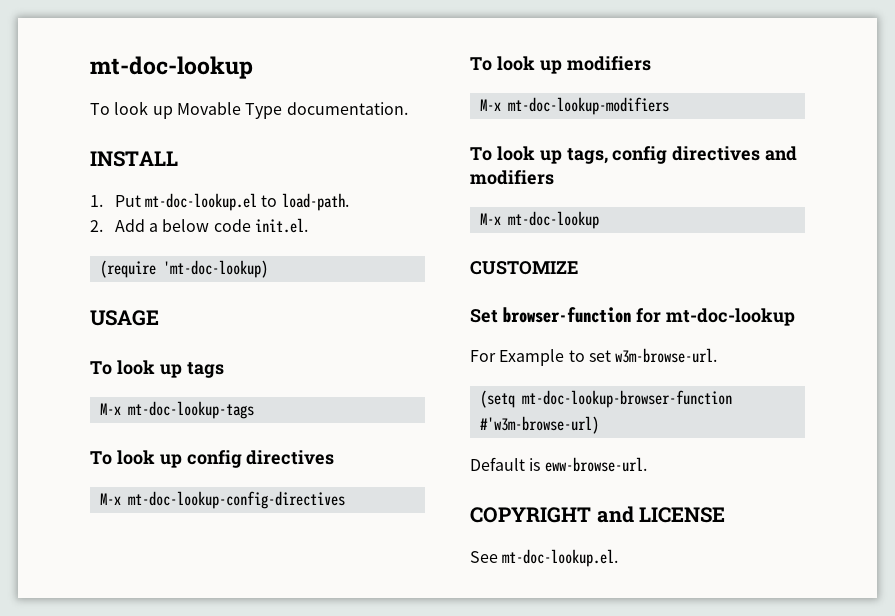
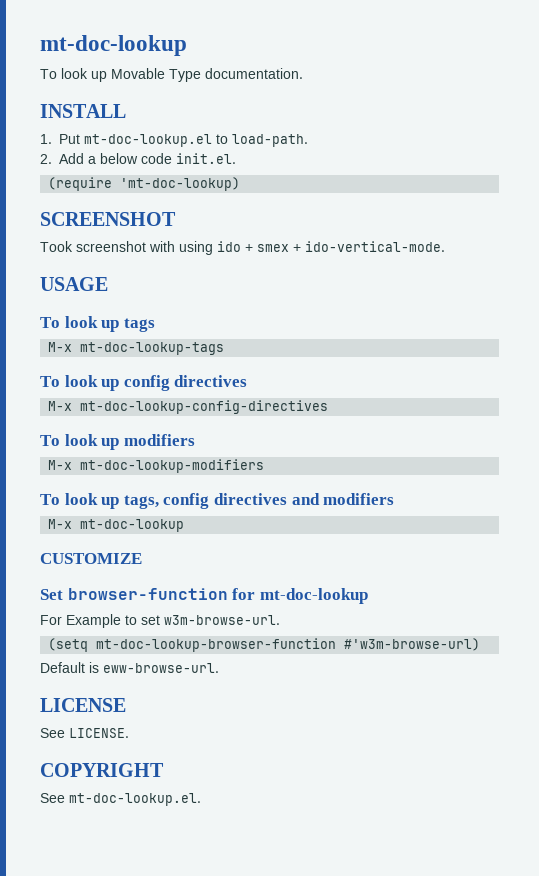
+ SCREENSHOT
+ Took screenshot with using ido + smex + ido-vertical-mode.
- COPYRIGHT and LICENSE
+ LICENSE
+ See LICENSE.
+ COPYRIGHT

